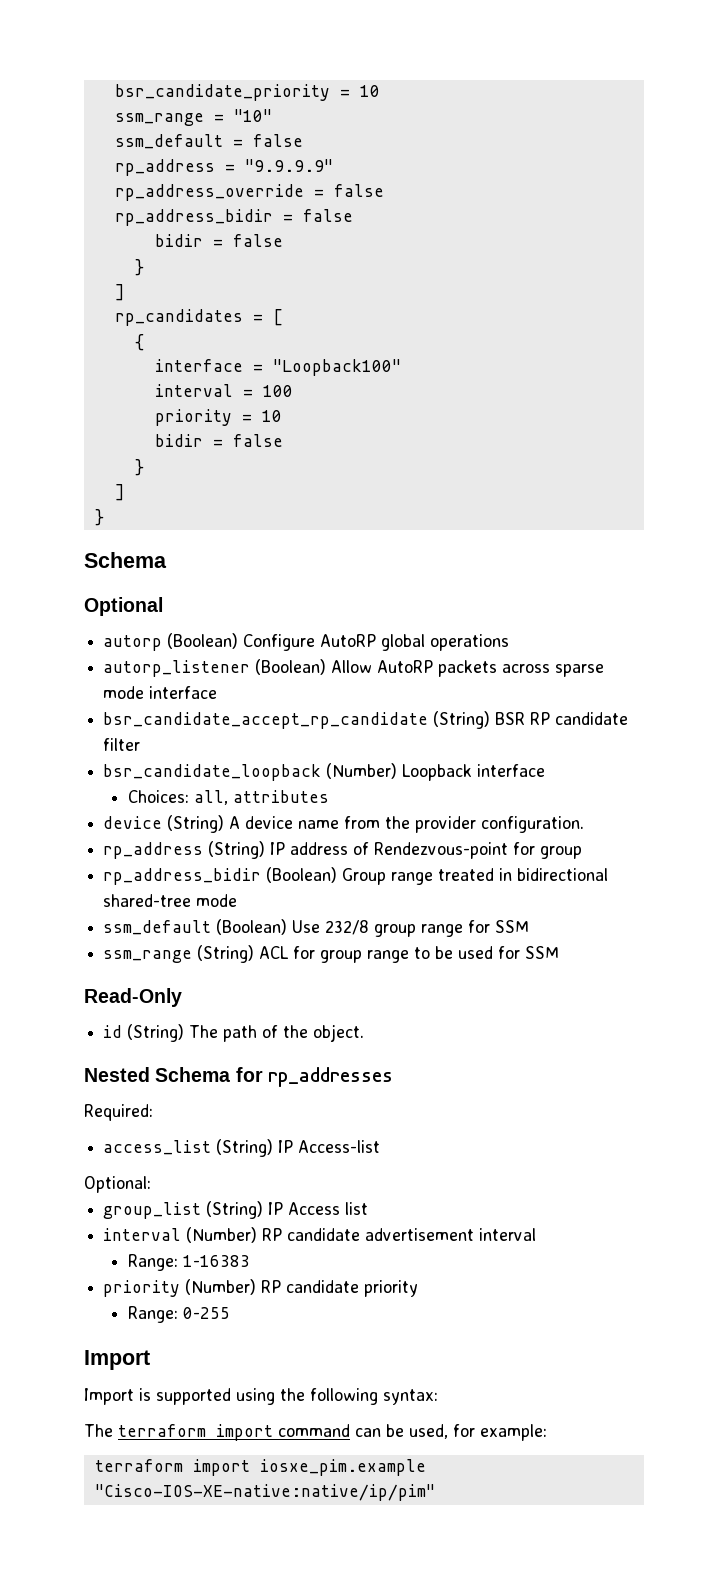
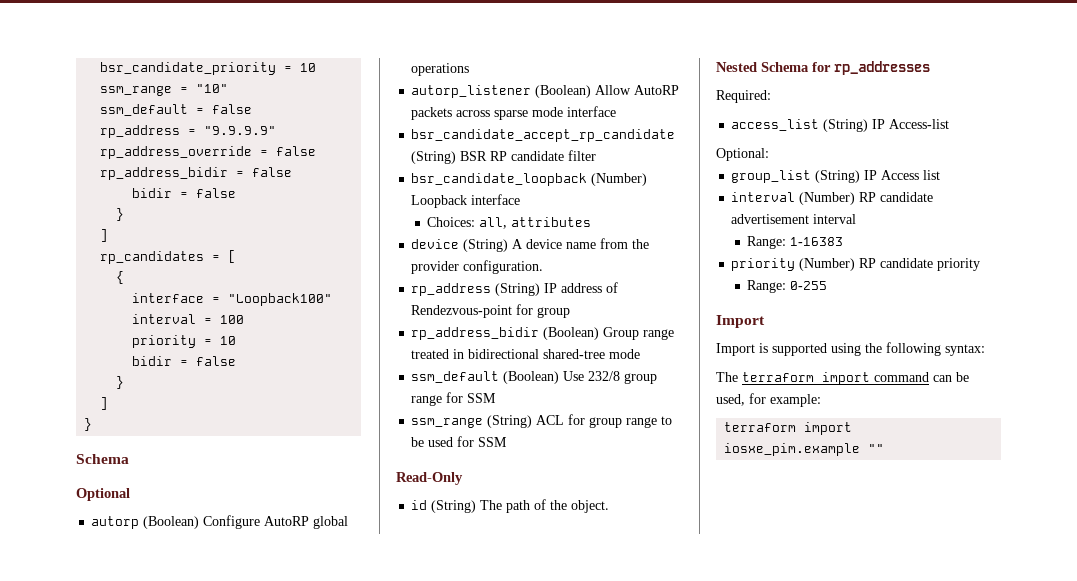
- terraform import iosxe_pim.example "Cisco-IOS-XE-native:native/ip/pim"
+ terraform import iosxe_pim.example ""

